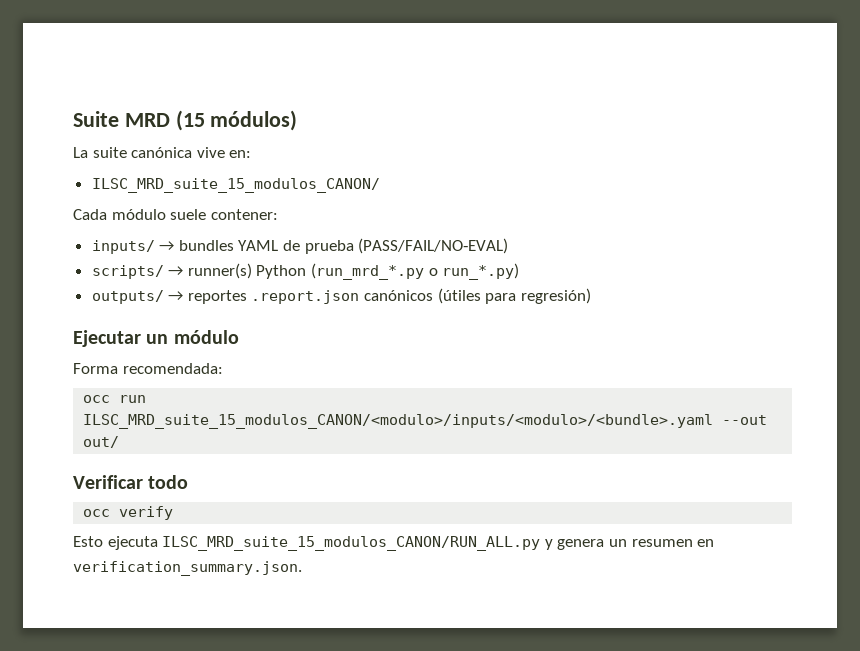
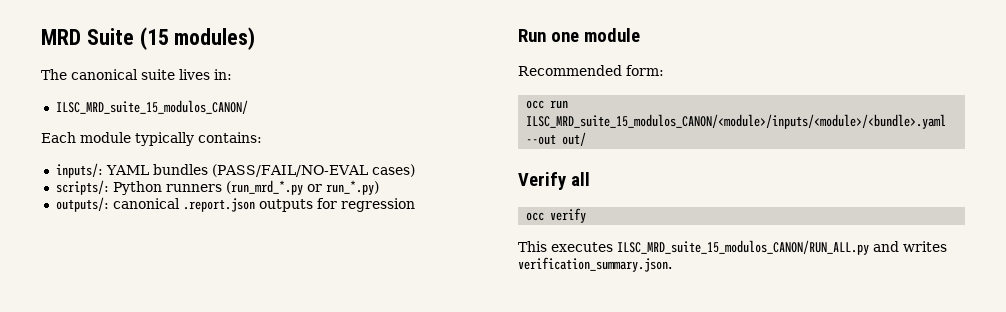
- Suite MRD (15 módulos)
- La suite canónica vive en:
+ MRD Suite (15 modules)
+ The canonical suite lives in:
  ILSC_MRD_suite_15_modulos_CANON/
- Cada módulo suele contener:
- inputs/ → bundles YAML de prueba (PASS/FAIL/NO‑EVAL)
- scripts/ → runner(s) Python (run_mrd_*.py o run_*.py)
- outputs/ → reportes .report.json canónicos (útiles para regresión)
- Ejecutar un módulo
- Forma recomendada:
+ Each module typically contains:
+ inputs/: YAML bundles (PASS/FAIL/NO-EVAL cases)
+ scripts/: Python runners (run_mrd_*.py or run_*.py)
+ outputs/: canonical .report.json outputs for regression
+ Run one module
+ Recommended form:
- occ run ILSC_MRD_suite_15_modulos_CANON/<modulo>/inputs/<modulo>/<bundle>.yaml --out out/
+ occ run ILSC_MRD_suite_15_modulos_CANON/<module>/inputs/<module>/<bundle>.yaml --out out/
- Verificar todo
+ Verify all
- Esto ejecuta ILSC_MRD_suite_15_modulos_CANON/RUN_ALL.py y genera un resumen en verification_summary.json.
+ This executes ILSC_MRD_suite_15_modulos_CANON/RUN_ALL.py and writes verification_summary.json.

